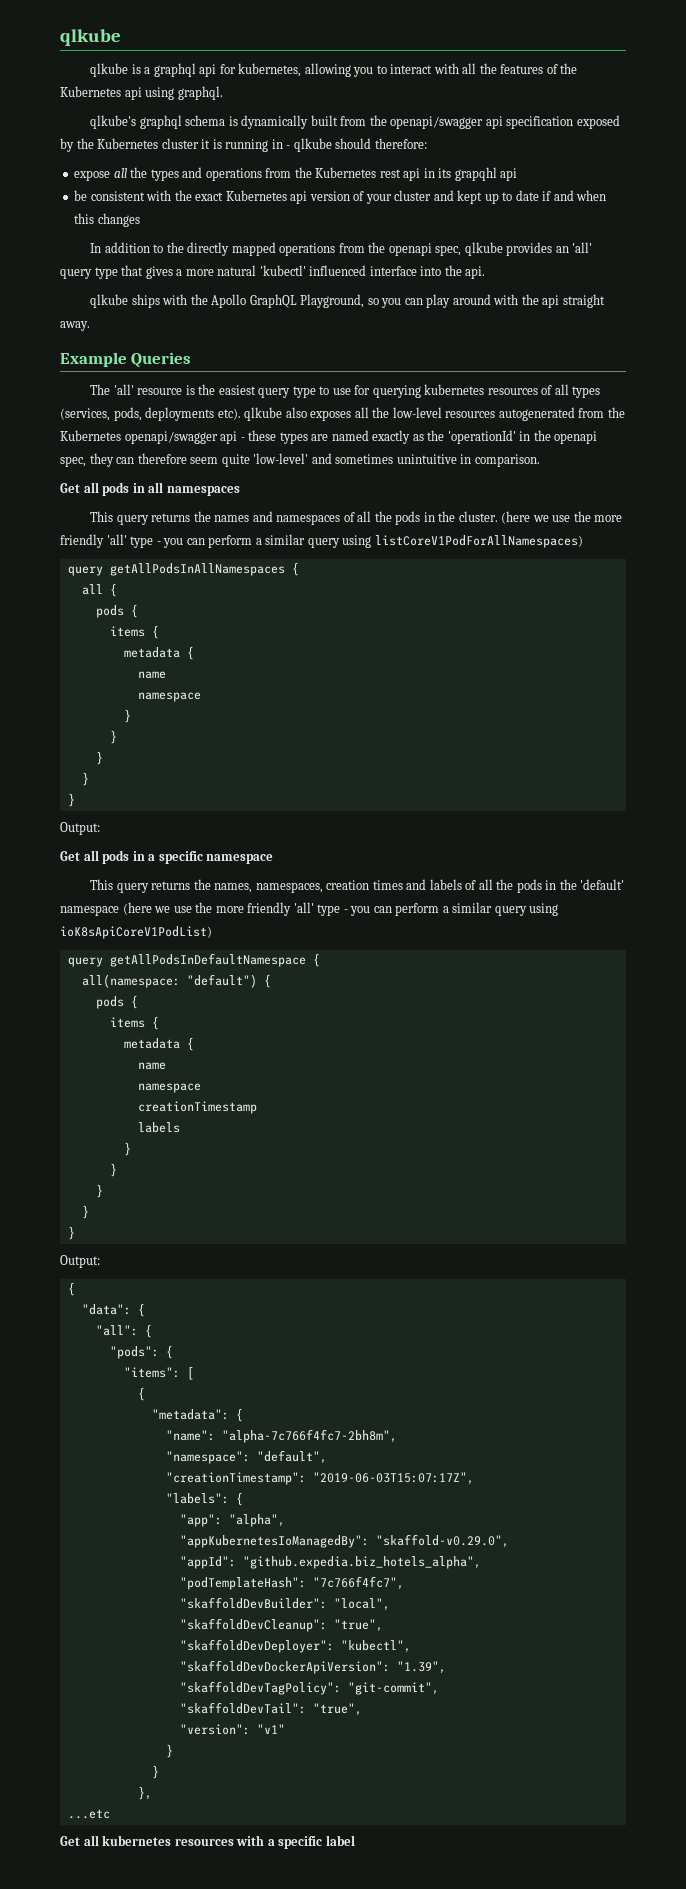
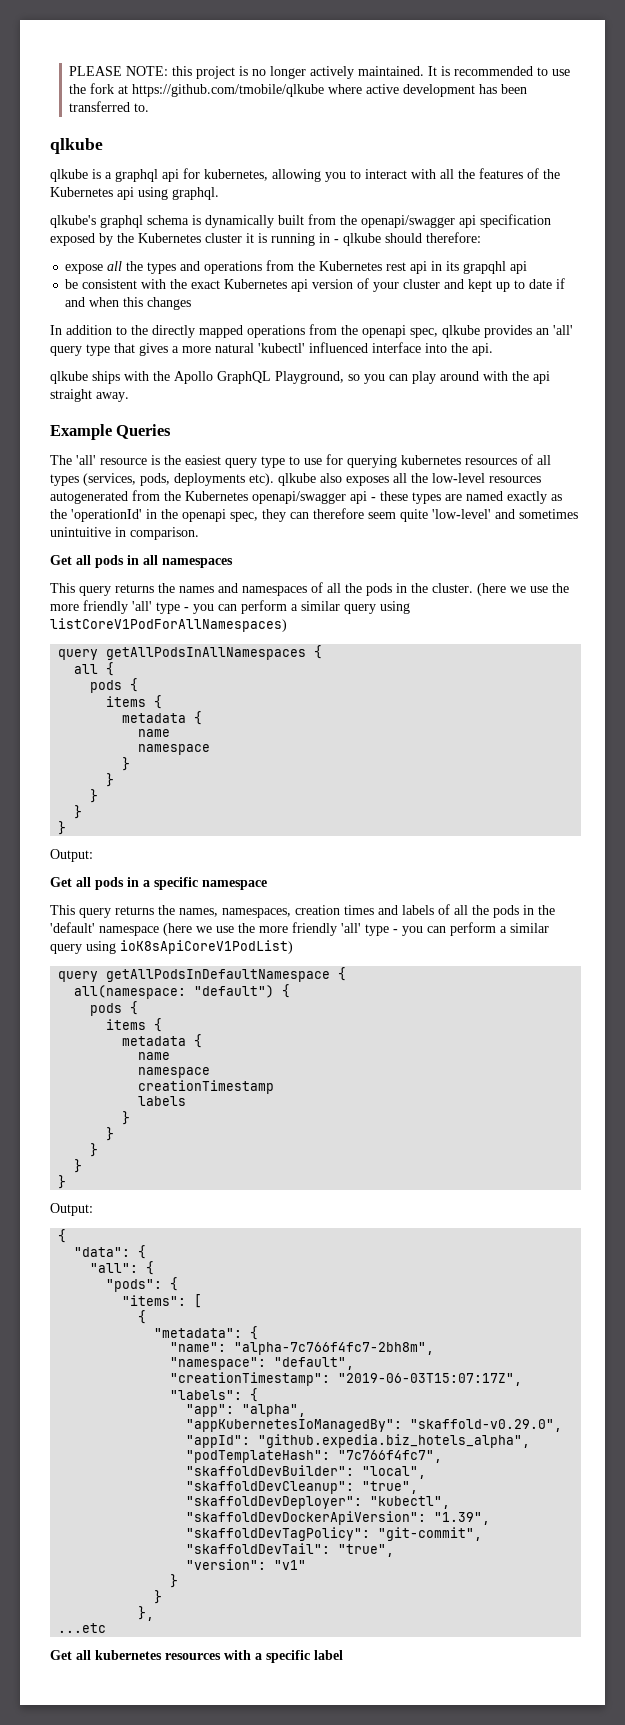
+ PLEASE NOTE: this project is no longer actively maintained. It is recommended to use the fork at https://github.com/tmobile/qlkube where active development has been transferred to.

